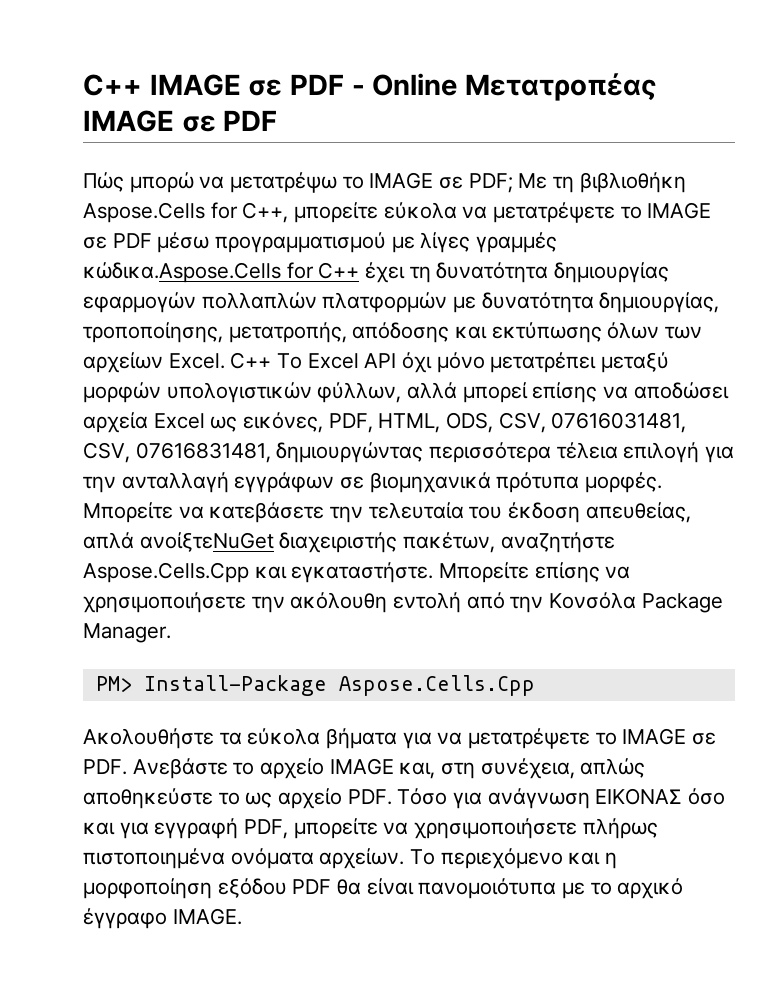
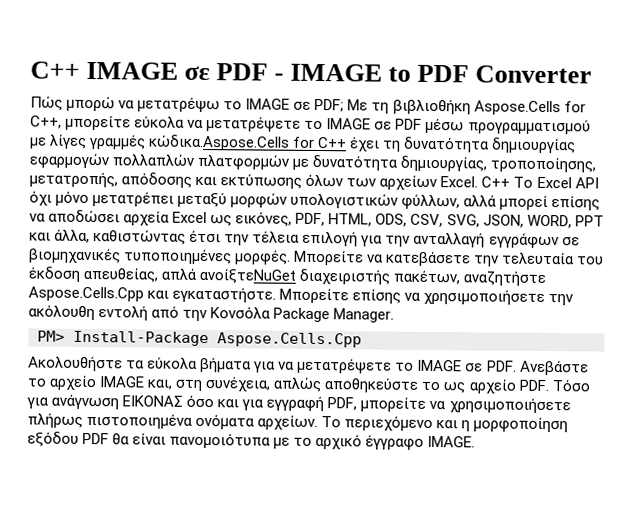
- C++ IMAGE σε PDF - Online Μετατροπέας IMAGE σε PDF
+ C++ IMAGE σε PDF - IMAGE to PDF Converter
- C++ Το Excel API όχι μόνο μετατρέπει μεταξύ μορφών υπολογιστικών φύλλων, αλλά μπορεί επίσης να αποδώσει αρχεία Excel ως εικόνες, PDF, HTML, ODS, CSV, 07616031481, CSV, 07616831481, δημιουργώντας περισσότερα τέλεια επιλογή για την ανταλλαγή εγγράφων σε βιομηχανικά πρότυπα μορφές.
+ C++ Το Excel API όχι μόνο μετατρέπει μεταξύ μορφών υπολογιστικών φύλλων, αλλά μπορεί επίσης να αποδώσει αρχεία Excel ως εικόνες, PDF, HTML, ODS, CSV, SVG, JSON, WORD, PPT και άλλα, καθιστώντας έτσι την τέλεια επιλογή για την ανταλλαγή εγγράφων σε βιομηχανικές τυποποιημένες μορφές.

